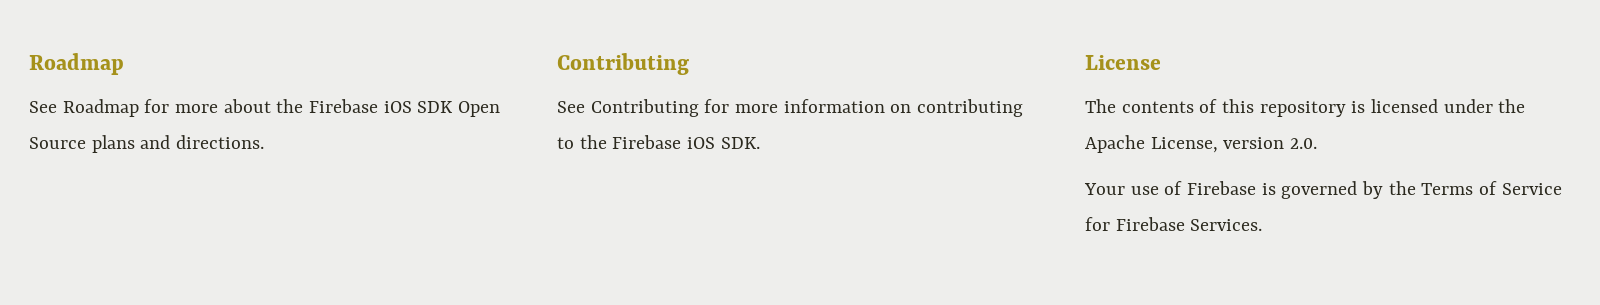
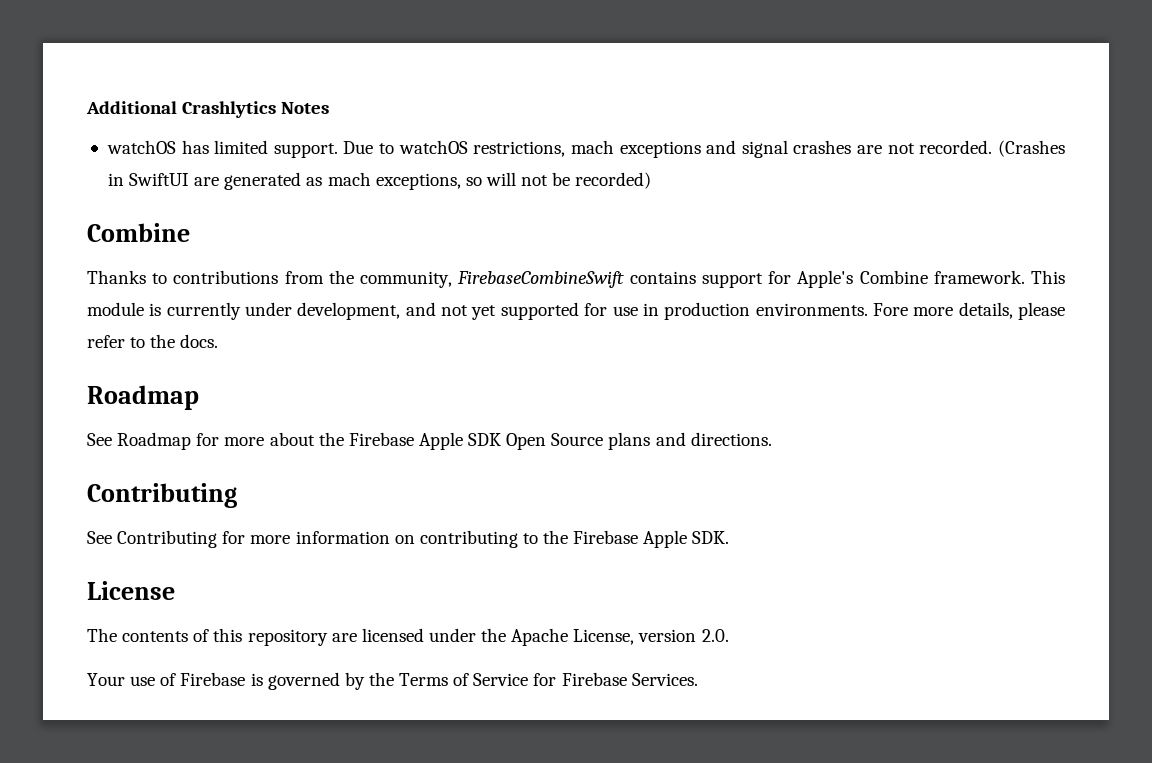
+ Additional Crashlytics Notes
+ watchOS has limited support. Due to watchOS restrictions, mach exceptions and signal crashes are not recorded. (Crashes in SwiftUI are generated as mach exceptions, so will not be recorded)
+ Combine
+ Thanks to contributions from the community, FirebaseCombineSwift contains support for Apple's Combine framework. This module is currently under development, and not yet supported for use in production environments. Fore more details, please refer to the docs.
- See Roadmap for more about the Firebase iOS SDK Open Source plans and directions.
+ See Roadmap for more about the Firebase Apple SDK Open Source plans and directions.
- See Contributing for more information on contributing to the Firebase iOS SDK.
+ See Contributing for more information on contributing to the Firebase Apple SDK.
- The contents of this repository is licensed under the Apache License, version 2.0.
+ The contents of this repository are licensed under the Apache License, version 2.0.

